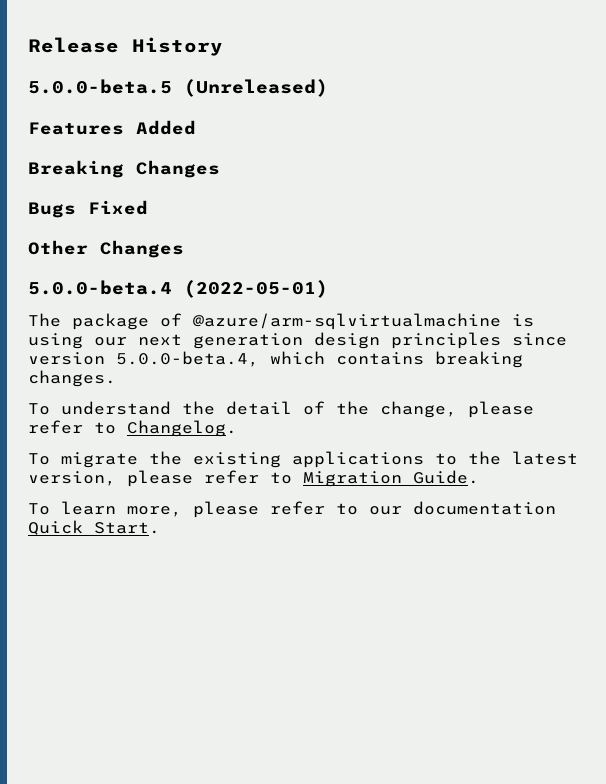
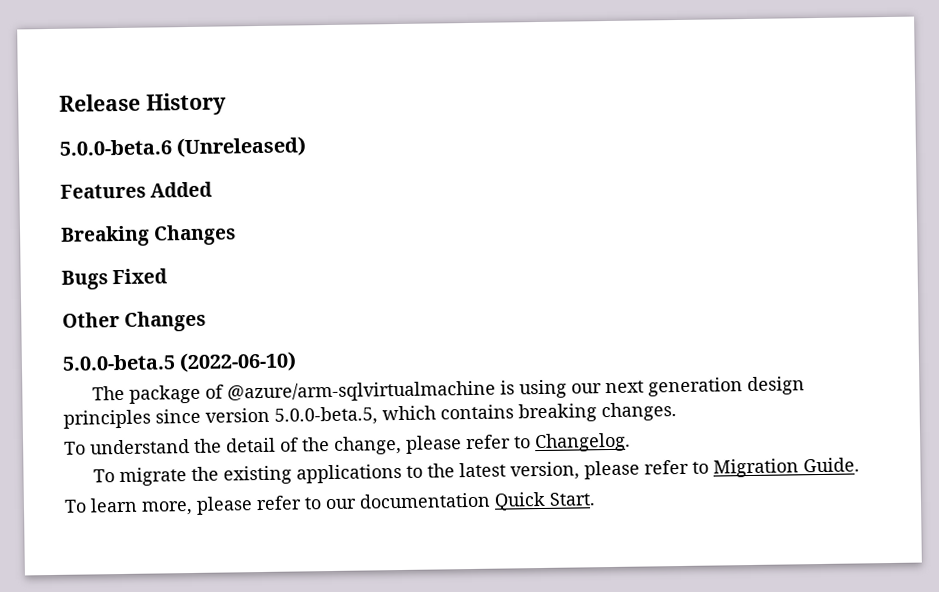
- 5.0.0-beta.5 (Unreleased)
+ 5.0.0-beta.6 (Unreleased)
- 5.0.0-beta.4 (2022-05-01)
+ 5.0.0-beta.5 (2022-06-10)
- The package of @azure/arm-sqlvirtualmachine is using our next generation design principles since version 5.0.0-beta.4, which contains breaking changes.
+ The package of @azure/arm-sqlvirtualmachine is using our next generation design principles since version 5.0.0-beta.5, which contains breaking changes.

